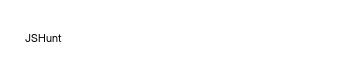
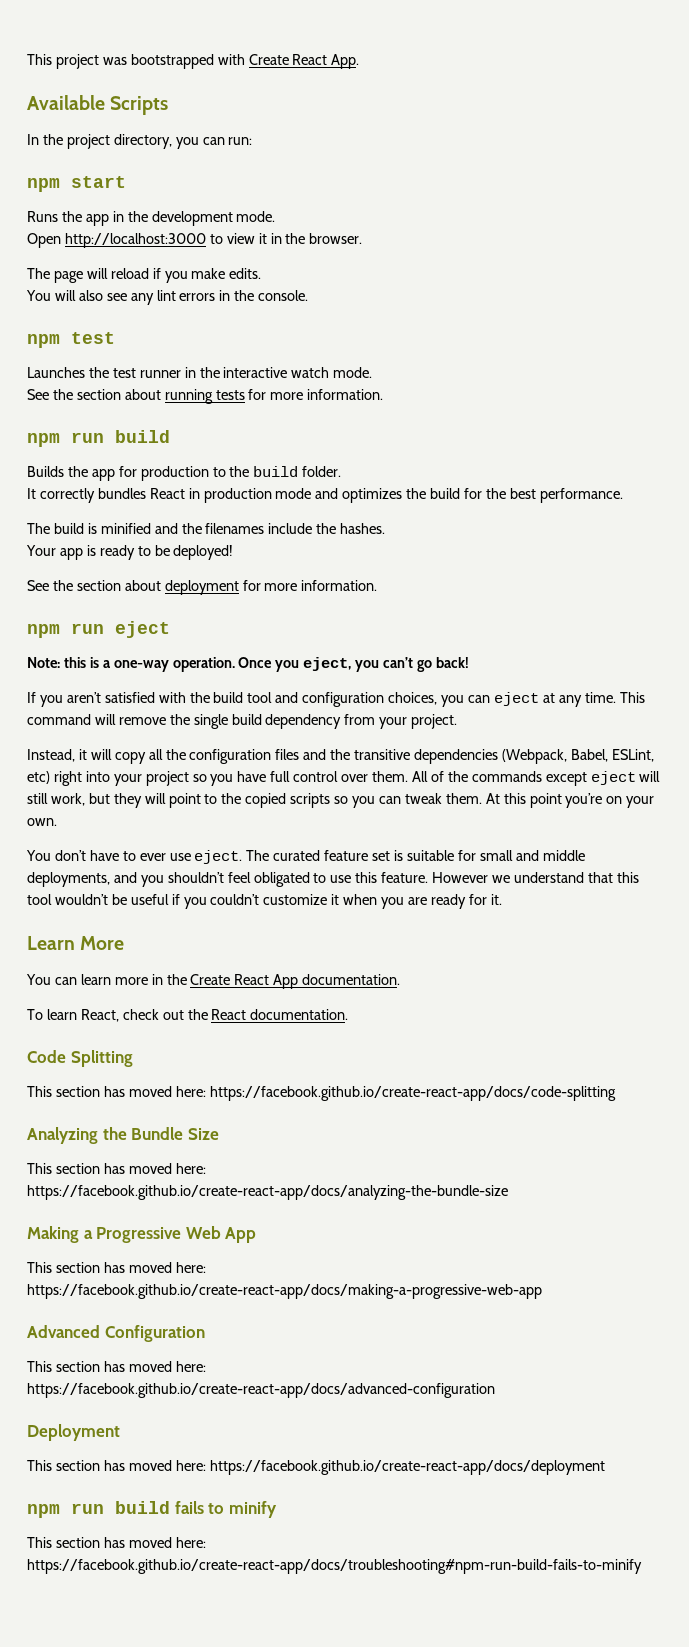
- JSHunt
+ This project was bootstrapped with Create React App.
+ Available Scripts
+ In the project directory, you can run:
+ npm start
+ Runs the app in the development mode.
+ Open http://localhost:3000 to view it in the browser.
+ The page will reload if you make edits.
+ You will also see any lint errors in the console.
+ npm test
+ Launches the test runner in the interactive watch mode.
+ See the section about running tests for more information.
+ npm run build
+ Builds the app for production to the build folder.
+ It correctly bundles React in production mode and optimizes the build for the best performance.
+ The build is minified and the filenames include the hashes.
+ Your app is ready to be deployed!
+ See the section about deployment for more information.
+ npm run eject
+ Note: this is a one-way operation. Once you eject, you can’t go back!
+ If you aren’t satisfied with the build tool and configuration choices, you can eject at any time. This command will remove the single build dependency from your project.
+ Instead, it will copy all the configuration files and the transitive dependencies (Webpack, Babel, ESLint, etc) right into your project so you have full control over them. All of the commands except eject will still work, but they will point to the copied scripts so you can tweak them. At this point you’re on your own.
+ You don’t have to ever use eject. The curated feature set is suitable for small and middle deployments, and you shouldn’t feel obligated to use this feature. However we understand that this tool wouldn’t be useful if you couldn’t customize it when you are ready for it.
+ Learn More
+ You can learn more in the Create React App documentation.
+ To learn React, check out the React documentation.
+ Code Splitting
+ This section has moved here: https://facebook.github.io/create-react-app/docs/code-splitting
+ Analyzing the Bundle Size
+ This section has moved here: https://facebook.github.io/create-react-app/docs/analyzing-the-bundle-size
+ Making a Progressive Web App
+ This section has moved here: https://facebook.github.io/create-react-app/docs/making-a-progressive-web-app
+ Advanced Configuration
+ This section has moved here: https://facebook.github.io/create-react-app/docs/advanced-configuration
+ Deployment
+ This section has moved here: https://facebook.github.io/create-react-app/docs/deployment
+ npm run build fails to minify
+ This section has moved here: https://facebook.github.io/create-react-app/docs/troubleshooting#npm-run-build-fails-to-minify

